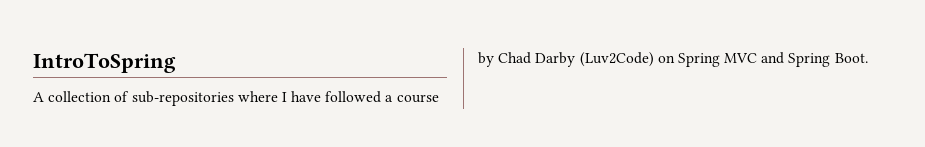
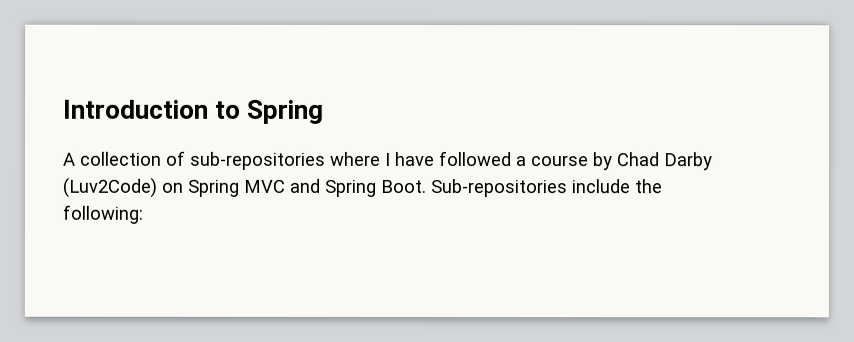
- IntroToSpring
+ Introduction to Spring
+ Sub-repositories include the following:

